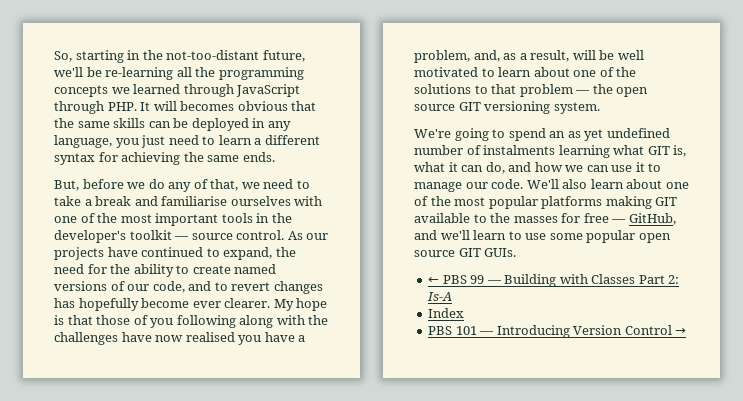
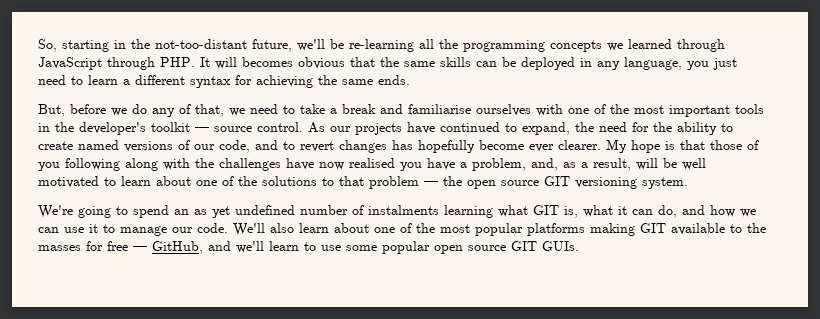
- ← PBS 99 — Building with Classes Part 2: Is-A
- Index
- PBS 101 — Introducing Version Control →

